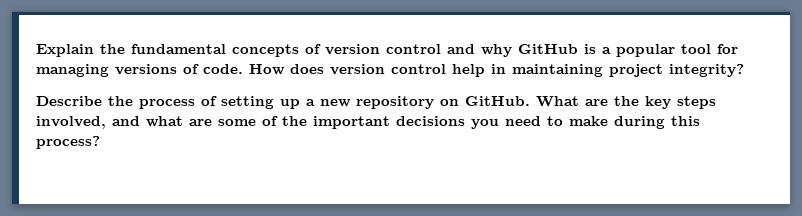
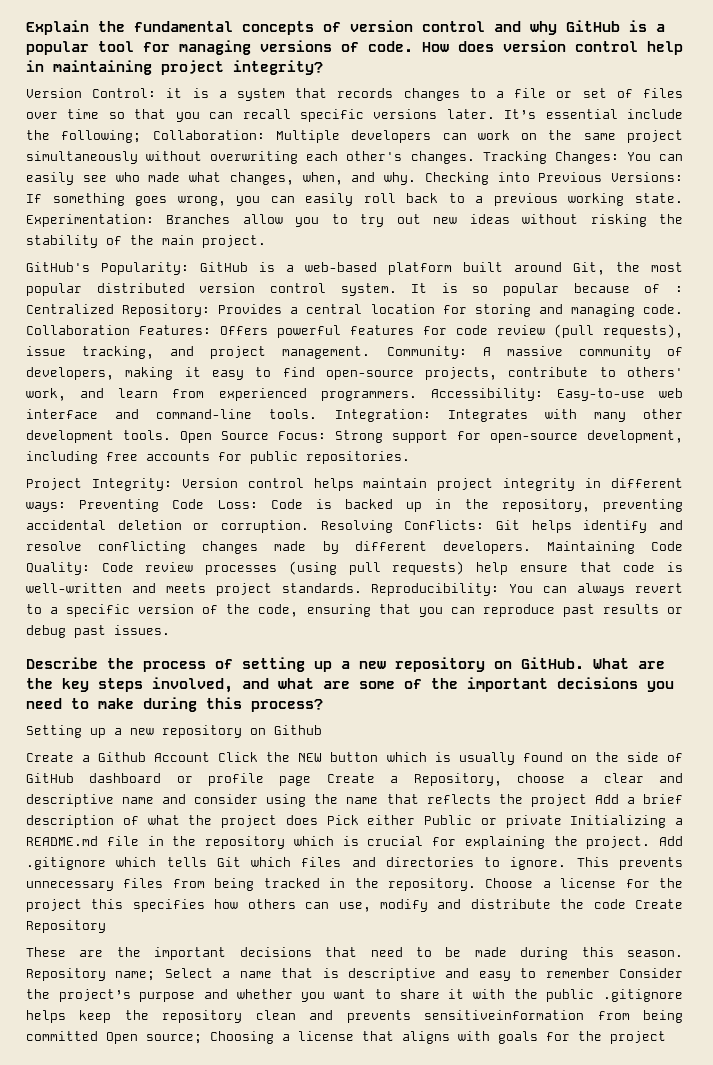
+ Version Control: it is a system that records changes to a file or set of files over time so that you can recall specific versions later. It’s essential include the following; Collaboration: Multiple developers can work on the same project simultaneously without overwriting each other's changes. Tracking Changes: You can easily see who made what changes, when, and why. Checking into Previous Versions: If something goes wrong, you can easily roll back to a previous working state. Experimentation: Branches allow you to try out new ideas without risking the stability of the main project.
+ GitHub's Popularity: GitHub is a web-based platform built around Git, the most popular distributed version control system. It is so popular because of : Centralized Repository: Provides a central location for storing and managing code. Collaboration Features: Offers powerful features for code review (pull requests), issue tracking, and project management. Community: A massive community of developers, making it easy to find open-source projects, contribute to others' work, and learn from experienced programmers. Accessibility: Easy-to-use web interface and command-line tools. Integration: Integrates with many other development tools. Open Source Focus: Strong support for open-source development, including free accounts for public repositories.
+ Project Integrity: Version control helps maintain project integrity in different ways: Preventing Code Loss: Code is backed up in the repository, preventing accidental deletion or corruption. Resolving Conflicts: Git helps identify and resolve conflicting changes made by different developers. Maintaining Code Quality: Code review processes (using pull requests) help ensure that code is well-written and meets project standards. Reproducibility: You can always revert to a specific version of the code, ensuring that you can reproduce past results or debug past issues.
+ Setting up a new repository on Github
+ Create a Github Account Click the NEW button which is usually found on the side of GitHub dashboard or profile page Create a Repository, choose a clear and descriptive name and consider using the name that reflects the project Add a brief description of what the project does Pick either Public or private Initializing a README.md file in the repository which is crucial for explaining the project. Add .gitignore which tells Git which files and directories to ignore. This prevents unnecessary files from being tracked in the repository. Choose a license for the project this specifies how others can use, modify and distribute the code Create Repository
+ These are the important decisions that need to be made during this season. Repository name; Select a name that is descriptive and easy to remember Consider the project’s purpose and whether you want to share it with the public .gitignore helps keep the repository clean and prevents sensitiveinformation from being committed Open source; Choosing a license that aligns with goals for the project

